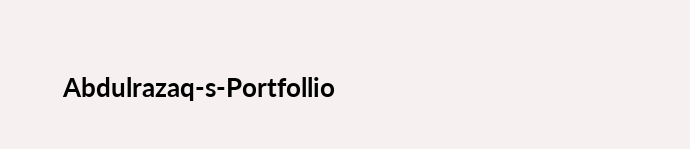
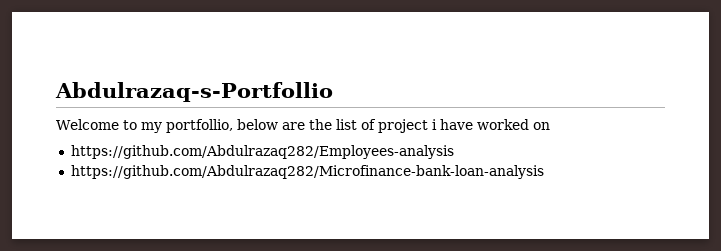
+ Welcome to my portfollio, below are the list of project i have worked on
+ https://github.com/Abdulrazaq282/Employees-analysis
+ https://github.com/Abdulrazaq282/Microfinance-bank-loan-analysis

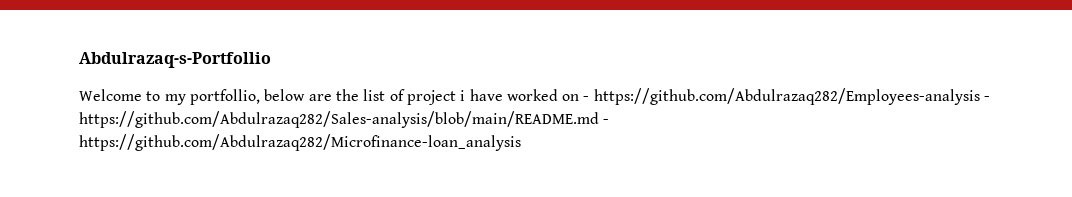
- Welcome to my portfollio, below are the list of project i have worked on
- https://github.com/Abdulrazaq282/Employees-analysis
- https://github.com/Abdulrazaq282/Microfinance-bank-loan-analysis
+ Welcome to my portfollio, below are the list of project i have worked on - https://github.com/Abdulrazaq282/Employees-analysis - https://github.com/Abdulrazaq282/Sales-analysis/blob/main/README.md - https://github.com/Abdulrazaq282/Microfinance-loan_analysis

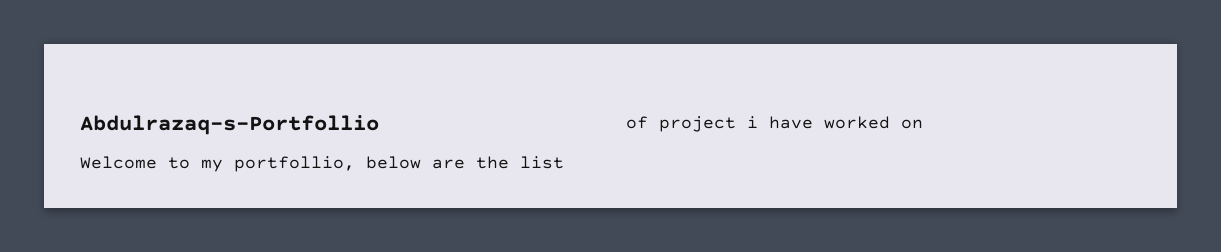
- Welcome to my portfollio, below are the list of project i have worked on - https://github.com/Abdulrazaq282/Employees-analysis - https://github.com/Abdulrazaq282/Sales-analysis/blob/main/README.md - https://github.com/Abdulrazaq282/Microfinance-loan_analysis
+ Welcome to my portfollio, below are the list of project i have worked on

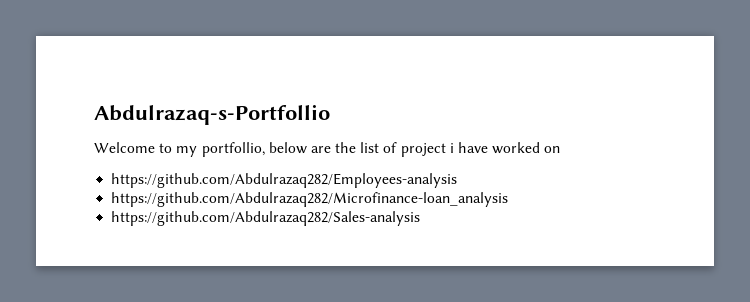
+ https://github.com/Abdulrazaq282/Employees-analysis
+ https://github.com/Abdulrazaq282/Microfinance-loan_analysis
+ https://github.com/Abdulrazaq282/Sales-analysis

